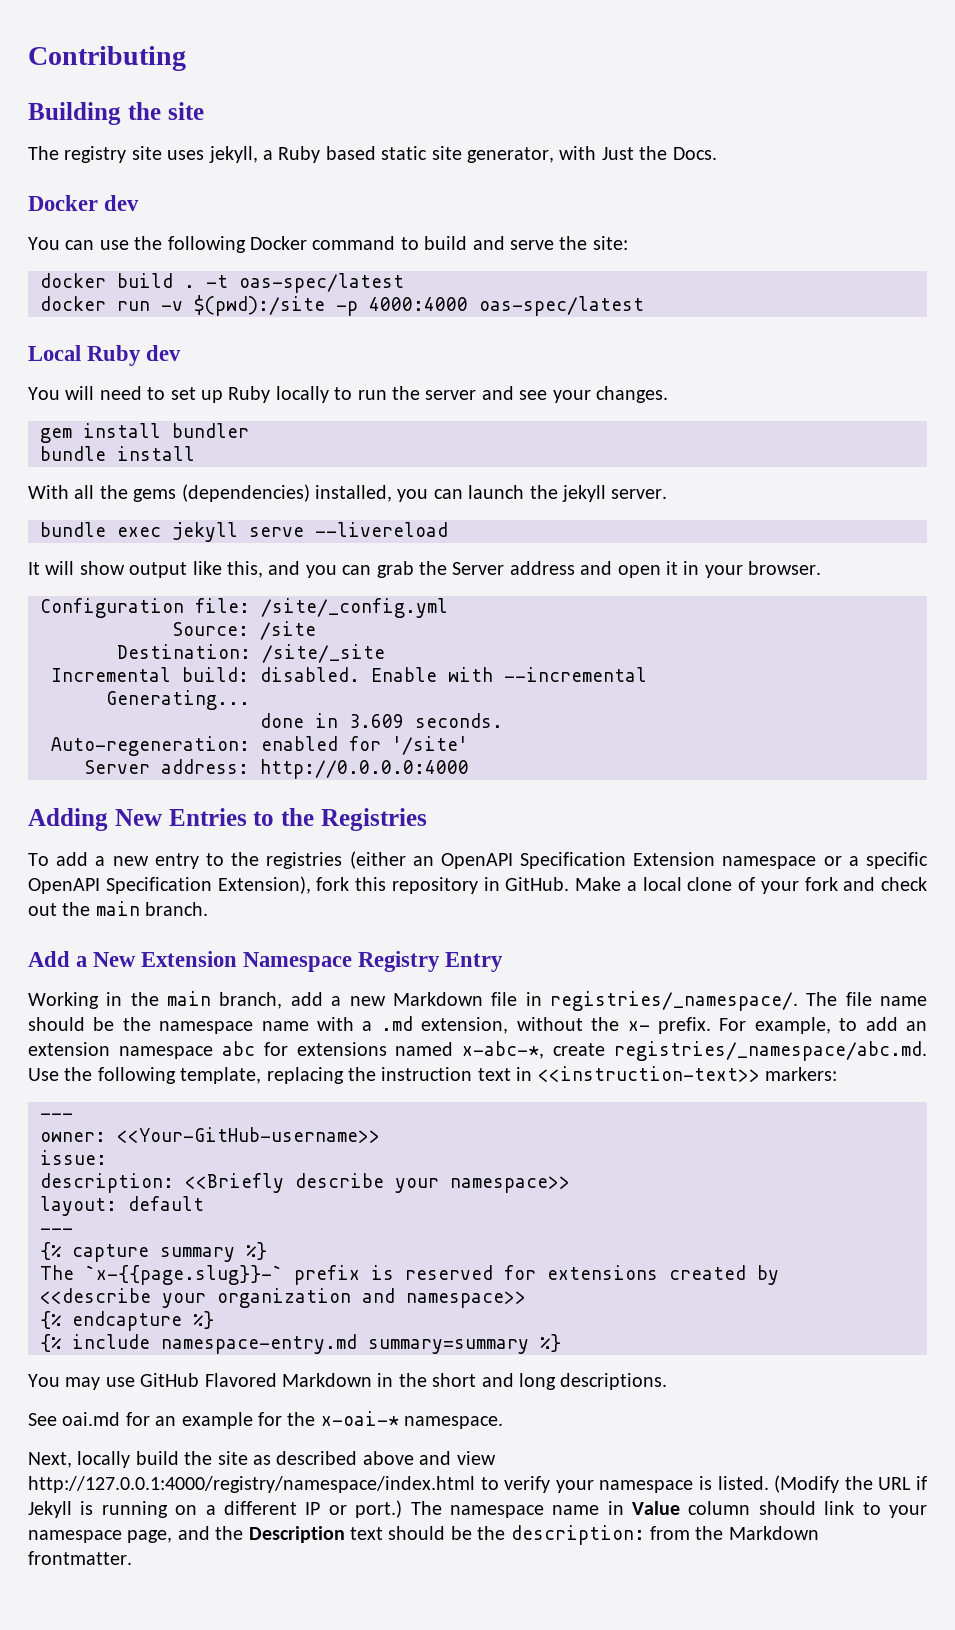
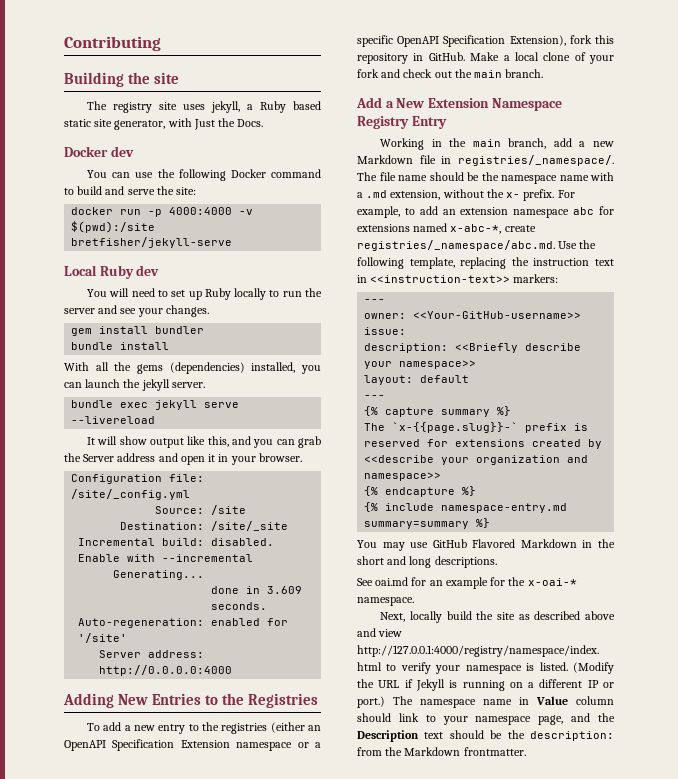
- docker build . -t oas-spec/latest
- docker run -v $(pwd):/site -p 4000:4000 oas-spec/latest
+ docker run -p 4000:4000 -v $(pwd):/site bretfisher/jekyll-serve

